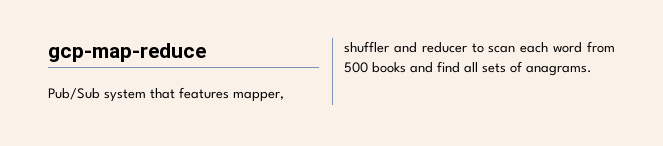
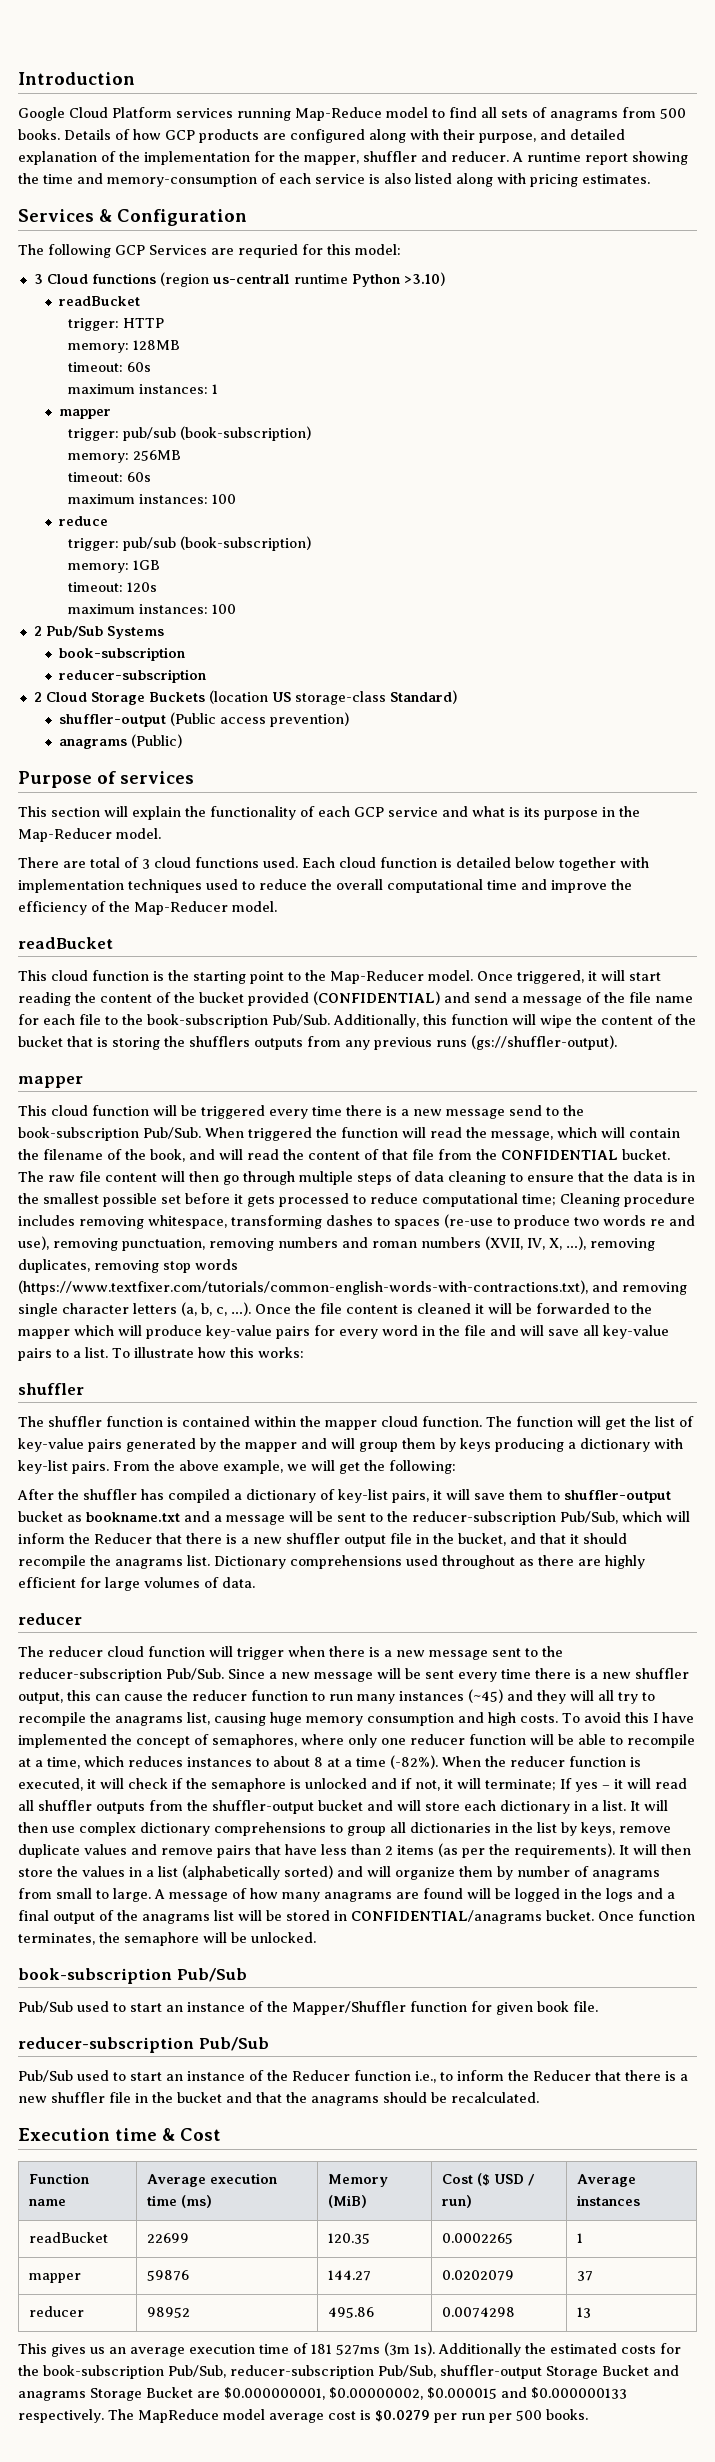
- gcp-map-reduce
- Pub/Sub system that features mapper, shuffler and reducer to scan each word from 500 books and find all sets of anagrams.
+ Introduction
+ Google Cloud Platform services running Map-Reduce model to find all sets of anagrams from 500 books. Details of how GCP products are configured along with their purpose, and detailed explanation of the implementation for the mapper, shuffler and reducer. A runtime report showing the time and memory-consumption of each service is also listed along with pricing estimates.
+ Services & Configuration
+ The following GCP Services are requried for this model:
+ 3 Cloud functions (region us-central1 runtime Python >3.10)
+ readBucket
+ trigger: HTTP
+ memory: 128MB
+ timeout: 60s
+ maximum instances: 1
+ mapper
+ trigger: pub/sub (book-subscription)
+ memory: 256MB
+ timeout: 60s
+ maximum instances: 100
+ reduce
+ trigger: pub/sub (book-subscription)
+ memory: 1GB
+ timeout: 120s
+ maximum instances: 100
+ 2 Pub/Sub Systems
+ book-subscription
+ reducer-subscription
+ 2 Cloud Storage Buckets (location US storage-class Standard)
+ shuffler-output (Public access prevention)
+ anagrams (Public)
+ Purpose of services
+ This section will explain the functionality of each GCP service and what is its purpose in the Map-Reducer model.
+ There are total of 3 cloud functions used. Each cloud function is detailed below together with implementation techniques used to reduce the overall computational time and improve the efficiency of the Map-Reducer model.
+ readBucket
+ This cloud function is the starting point to the Map-Reducer model. Once triggered, it will start reading the content of the bucket provided (CONFIDENTIAL) and send a message of the file name for each file to the book-subscription Pub/Sub. Additionally, this function will wipe the content of the bucket that is storing the shufflers outputs from any previous runs (gs://shuffler-output).
+ mapper
+ This cloud function will be triggered every time there is a new message send to the book-subscription Pub/Sub. When triggered the function will read the message, which will contain the filename of the book, and will read the content of that file from the CONFIDENTIAL bucket. The raw file content will then go through multiple steps of data cleaning to ensure that the data is in the smallest possible set before it gets processed to reduce computational time; Cleaning procedure includes removing whitespace, transforming dashes to spaces (re-use to produce two words re and use), removing punctuation, removing numbers and roman numbers (XVII, IV, X, …), removing duplicates, removing stop words (https://www.textfixer.com/tutorials/common-english-words-with-contractions.txt), and removing single character letters (a, b, c, …). Once the file content is cleaned it will be forwarded to the mapper which will produce key-value pairs for every word in the file and will save all key-value pairs to a list. To illustrate how this works:
+ shuffler
+ The shuffler function is contained within the mapper cloud function. The function will get the list of key-value pairs generated by the mapper and will group them by keys producing a dictionary with key-list pairs. From the above example, we will get the following:
+ After the shuffler has compiled a dictionary of key-list pairs, it will save them to shuffler-output bucket as bookname.txt and a message will be sent to the reducer-subscription Pub/Sub, which will inform the Reducer that there is a new shuffler output file in the bucket, and that it should recompile the anagrams list. Dictionary comprehensions used throughout as there are highly efficient for large volumes of data.
+ reducer
+ The reducer cloud function will trigger when there is a new message sent to the reducer-subscription Pub/Sub. Since a new message will be sent every time there is a new shuffler output, this can cause the reducer function to run many instances (~45) and they will all try to recompile the anagrams list, causing huge memory consumption and high costs. To avoid this I have implemented the concept of semaphores, where only one reducer function will be able to recompile at a time, which reduces instances to about 8 at a time (-82%). When the reducer function is executed, it will check if the semaphore is unlocked and if not, it will terminate; If yes – it will read all shuffler outputs from the shuffler-output bucket and will store each dictionary in a list. It will then use complex dictionary comprehensions to group all dictionaries in the list by keys, remove duplicate values and remove pairs that have less than 2 items (as per the requirements). It will then store the values in a list (alphabetically sorted) and will organize them by number of anagrams from small to large. A message of how many anagrams are found will be logged in the logs and a final output of the anagrams list will be stored in CONFIDENTIAL/anagrams bucket. Once function terminates, the semaphore will be unlocked.
+ book-subscription Pub/Sub
+ Pub/Sub used to start an instance of the Mapper/Shuffler function for given book file.
+ reducer-subscription Pub/Sub
+ Pub/Sub used to start an instance of the Reducer function i.e., to inform the Reducer that there is a new shuffler file in the bucket and that the anagrams should be recalculated.
+ Execution time & Cost
+ Function name | Average execution time (ms) | Memory (MiB) | Cost ($ USD / run) | Average instances
+ readBucket | 22699 | 120.35 | 0.0002265 | 1
+ mapper | 59876 | 144.27 | 0.0202079 | 37
+ reducer | 98952 | 495.86 | 0.0074298 | 13
+ This gives us an average execution time of 181 527ms (3m 1s). Additionally the estimated costs for the book-subscription Pub/Sub, reducer-subscription Pub/Sub, shuffler-output Storage Bucket and anagrams Storage Bucket are $0.000000001, $0.00000002, $0.000015 and $0.000000133 respectively. The MapReduce model average cost is $0.0279 per run per 500 books.

